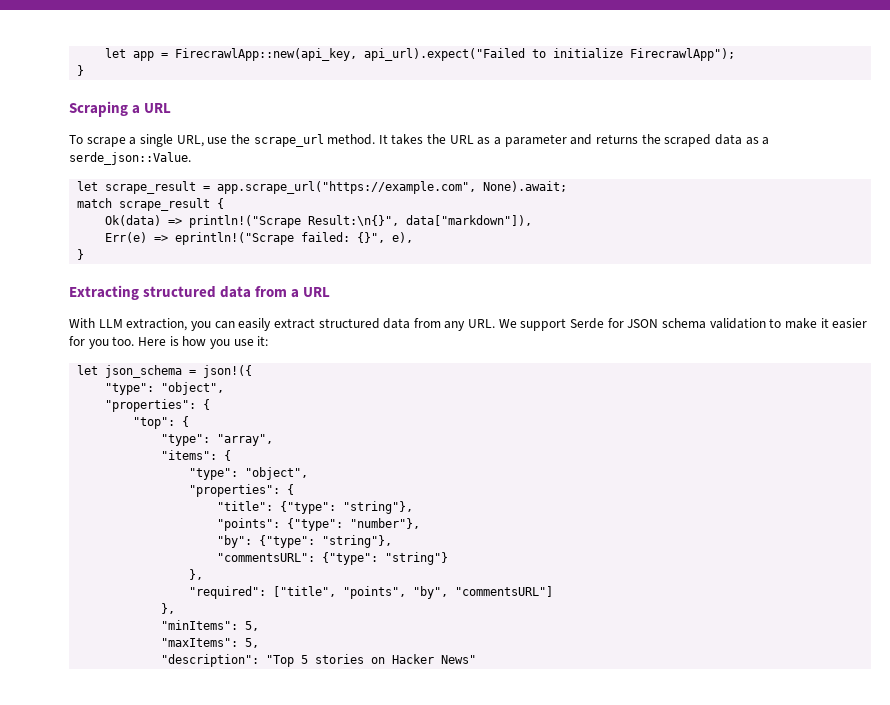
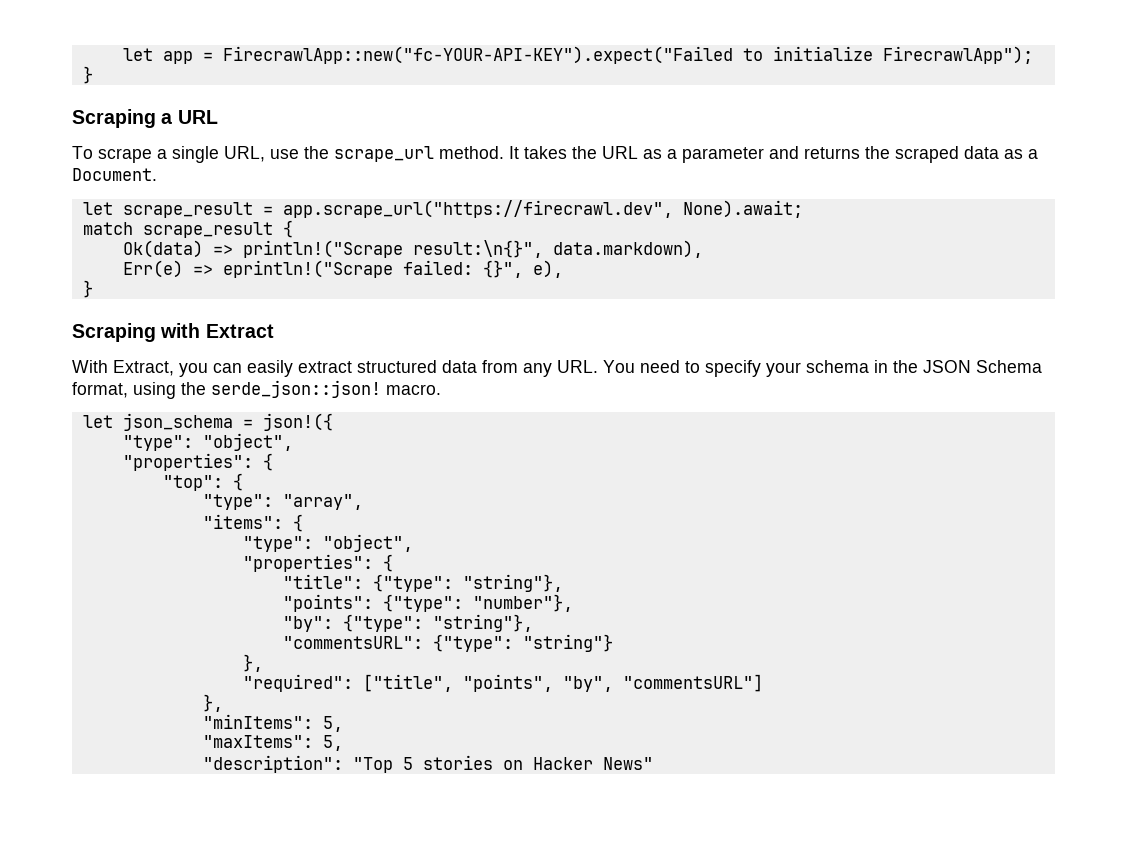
- let app = FirecrawlApp::new(api_key, api_url).expect("Failed to initialize FirecrawlApp");
+ let app = FirecrawlApp::new("fc-YOUR-API-KEY").expect("Failed to initialize FirecrawlApp");
- It takes the URL as a parameter and returns the scraped data as a serde_json::Value.
+ It takes the URL as a parameter and returns the scraped data as a Document.
- let scrape_result = app.scrape_url("https://example.com", None).await;
+ let scrape_result = app.scrape_url("https://firecrawl.dev", None).await;
- Ok(data) => println!("Scrape Result:\n{}", data["markdown"]),
+ Ok(data) => println!("Scrape result:\n{}", data.markdown),
- Extracting structured data from a URL
+ Scraping with Extract
- With LLM extraction, you can easily extract structured data from any URL. We support Serde for JSON schema validation to make it easier for you too. Here is how you use it:
+ With Extract, you can easily extract structured data from any URL. You need to specify your schema in the JSON Schema format, using the serde_json::json! macro.

